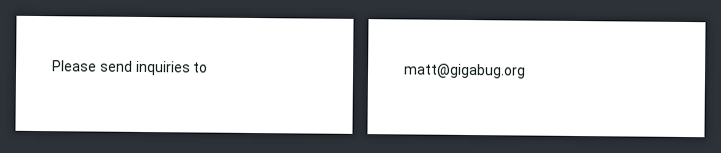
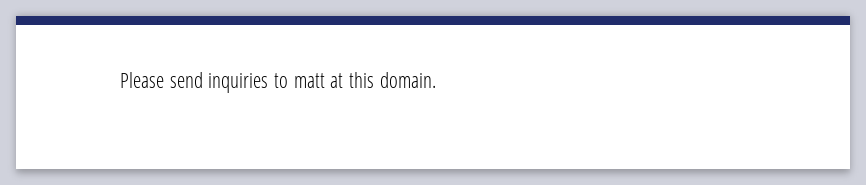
- Please send inquiries to matt@gigabug.org
+ Please send inquiries to matt at this domain.

